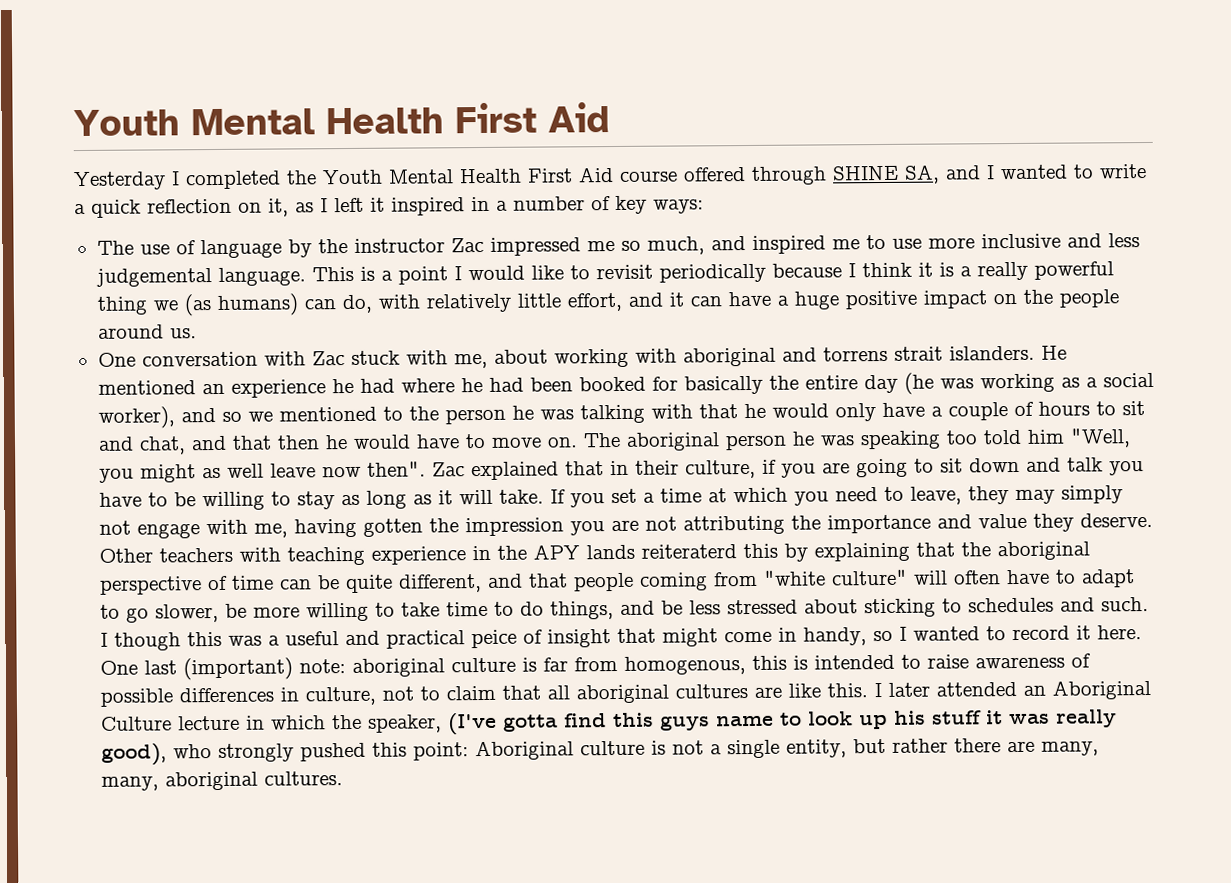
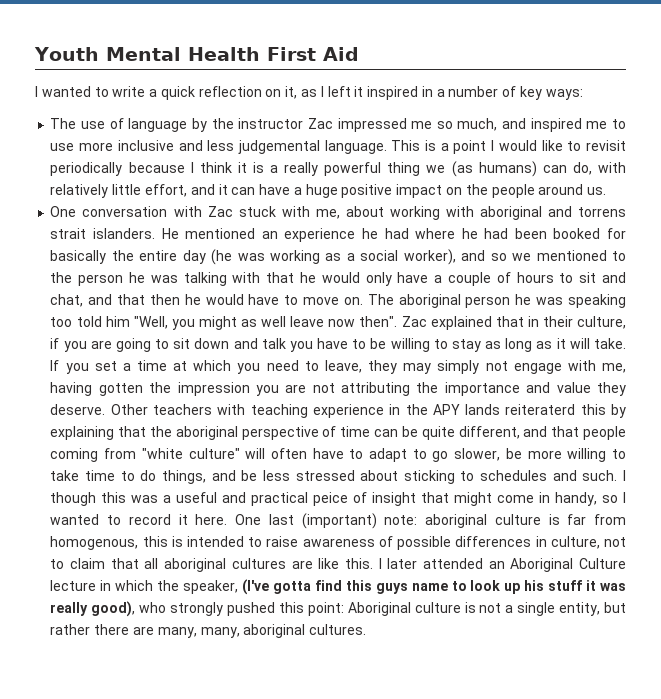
- Yesterday I completed the Youth Mental Health First Aid course offered through SHINE SA, and I wanted to write a quick reflection on it, as I left it inspired in a number of key ways:
+ I wanted to write a quick reflection on it, as I left it inspired in a number of key ways:

